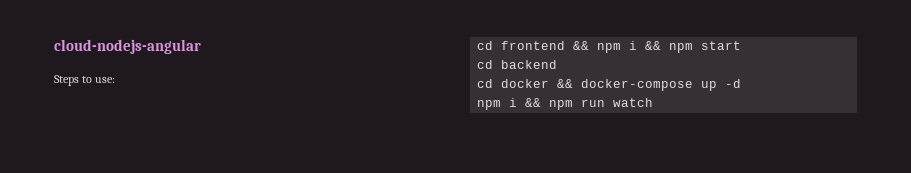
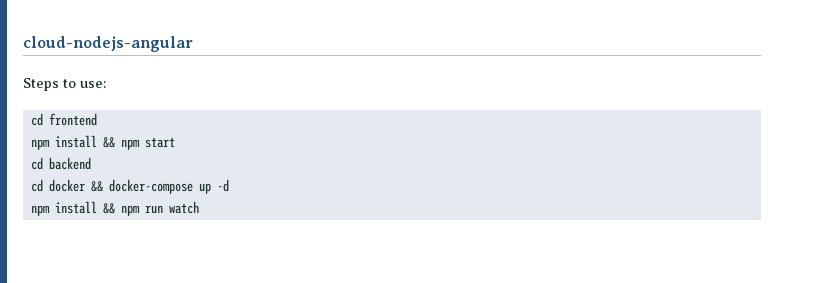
- cd frontend && npm i && npm start
+ cd frontend
+ npm install && npm start
- npm i && npm run watch
+ npm install && npm run watch

